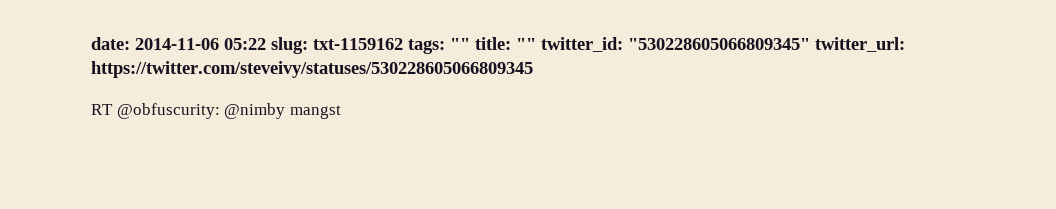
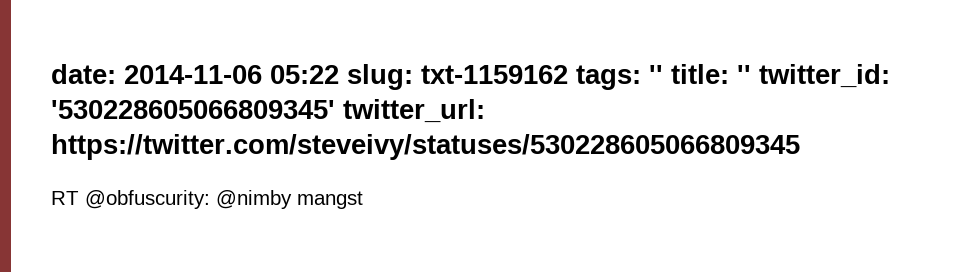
- date: 2014-11-06 05:22 slug: txt-1159162 tags: "" title: "" twitter_id: "530228605066809345" twitter_url: https://twitter.com/steveivy/statuses/530228605066809345
+ date: 2014-11-06 05:22 slug: txt-1159162 tags: '' title: '' twitter_id: '530228605066809345' twitter_url: https://twitter.com/steveivy/statuses/530228605066809345

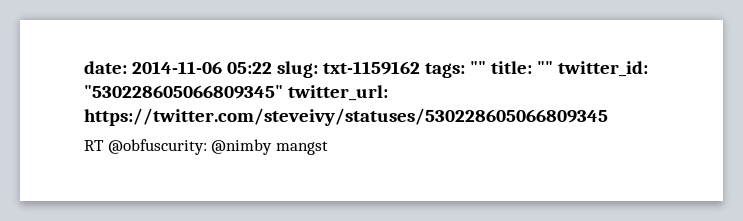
- date: 2014-11-06 05:22 slug: txt-1159162 tags: '' title: '' twitter_id: '530228605066809345' twitter_url: https://twitter.com/steveivy/statuses/530228605066809345
+ date: 2014-11-06 05:22 slug: txt-1159162 tags: "" title: "" twitter_id: "530228605066809345" twitter_url: https://twitter.com/steveivy/statuses/530228605066809345

